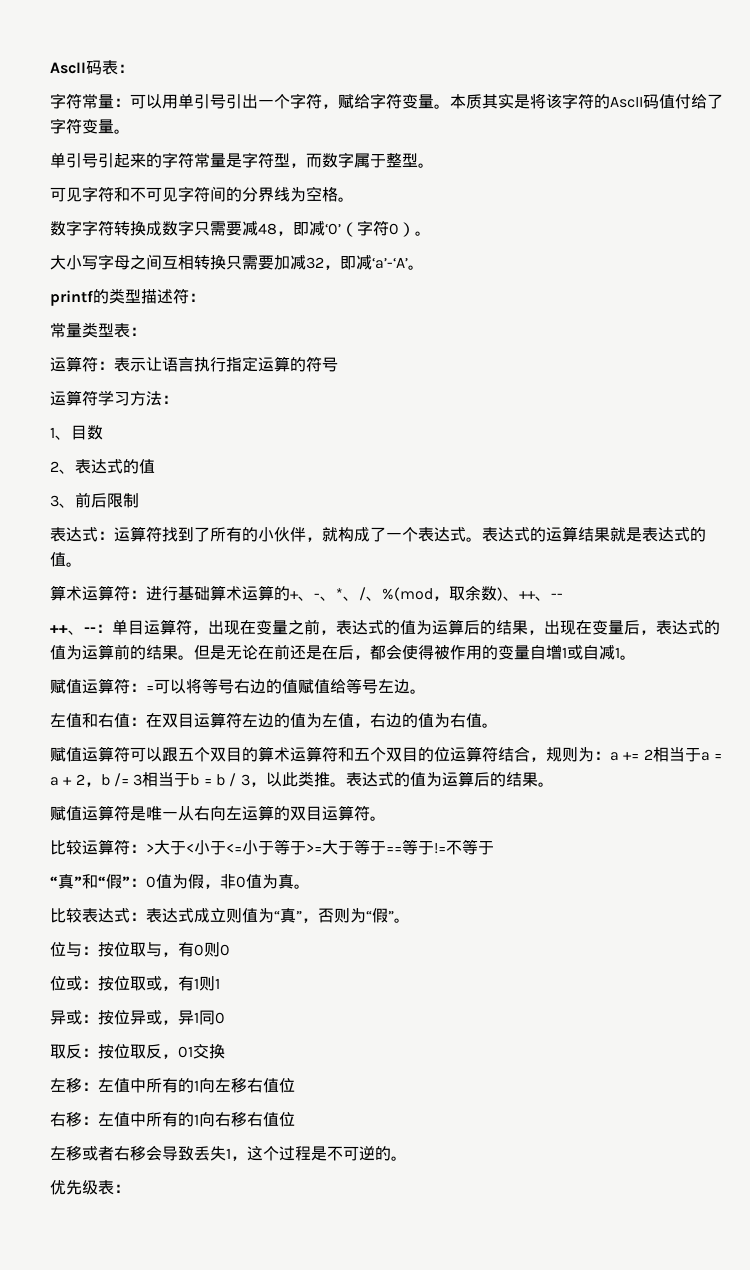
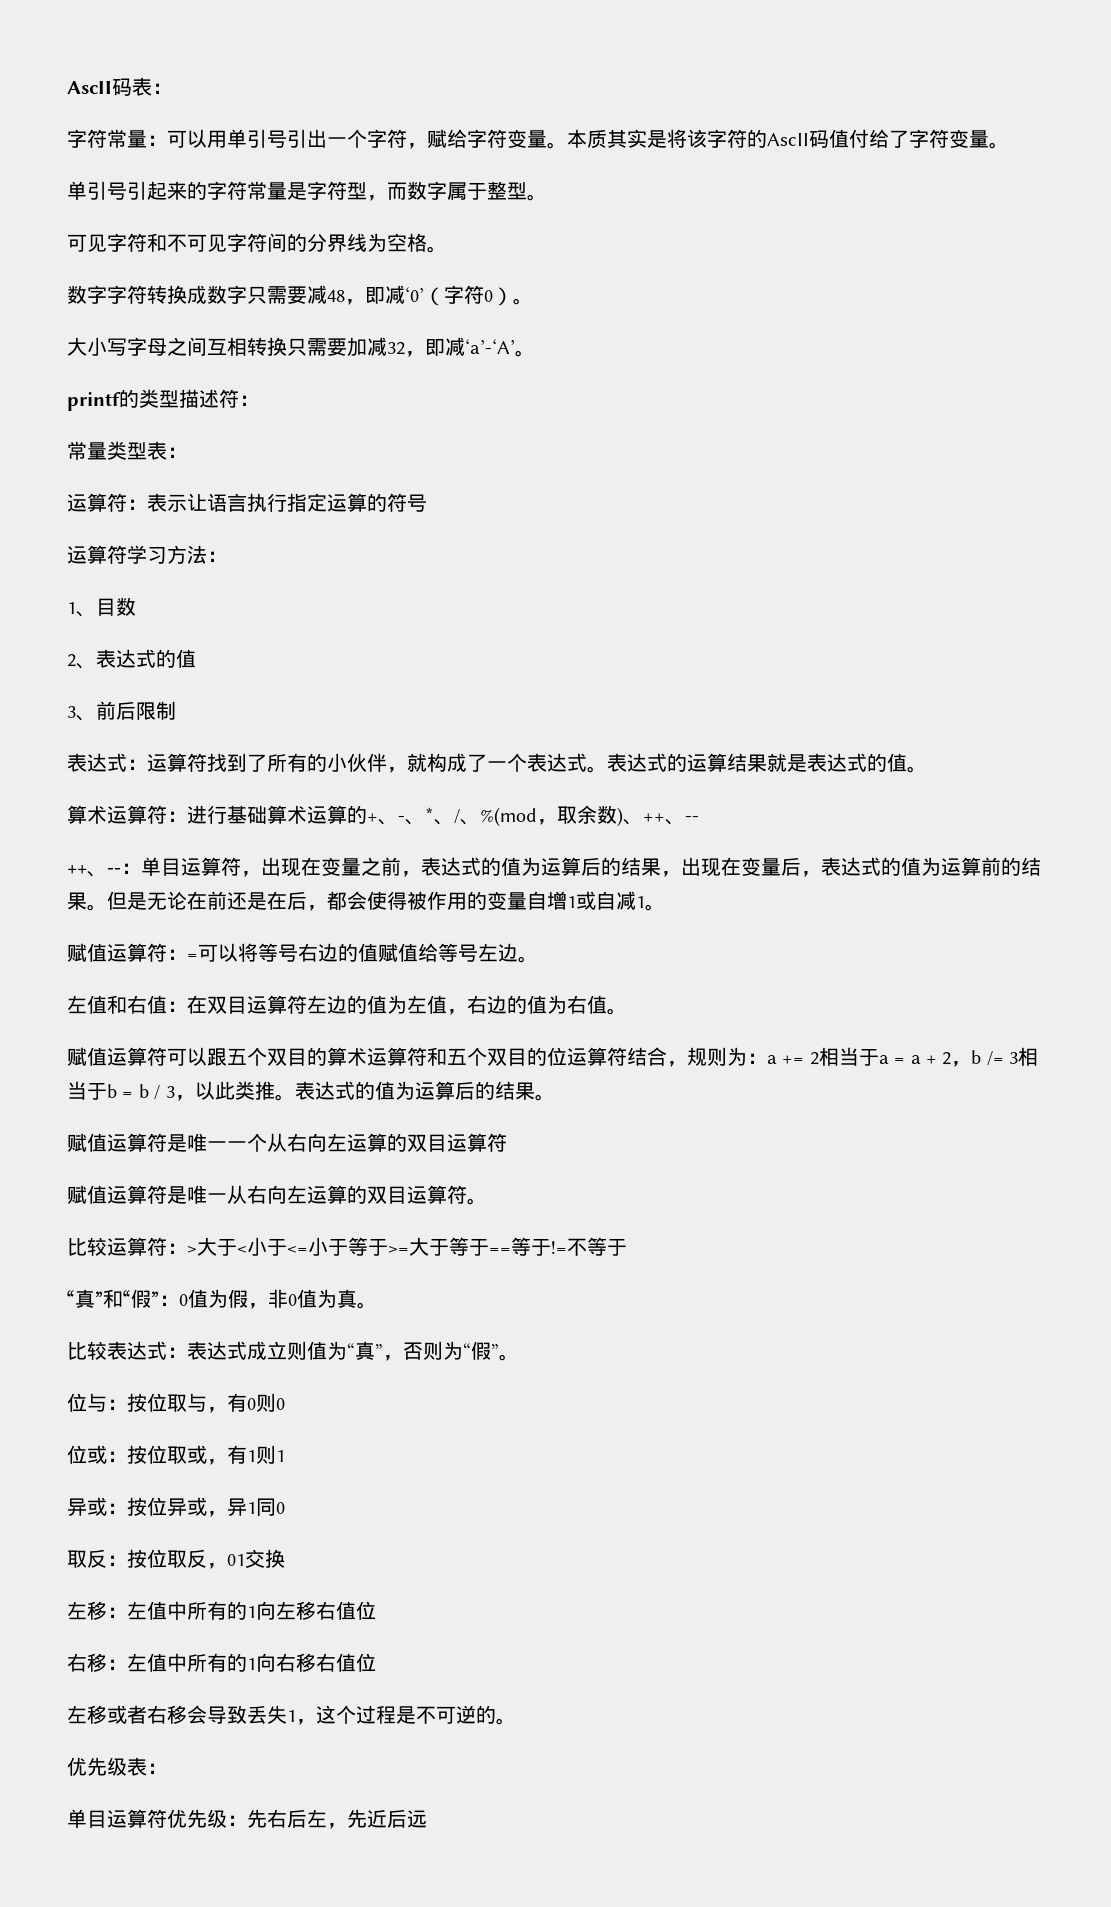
+ 赋值运算符是唯一一个从右向左运算的双目运算符
+ 单目运算符优先级：先右后左，先近后远

